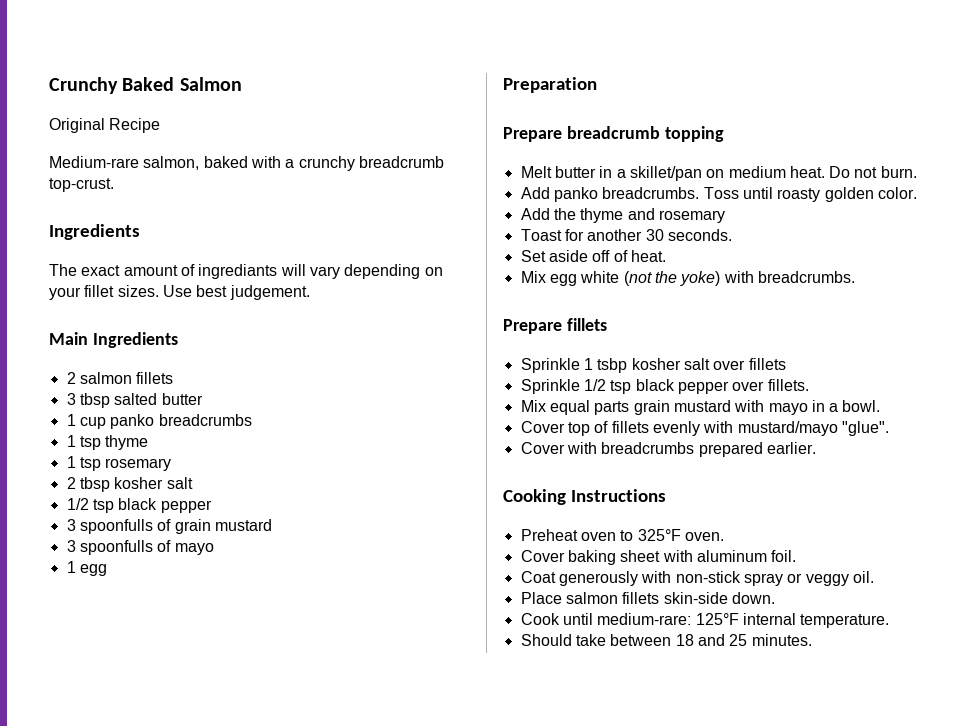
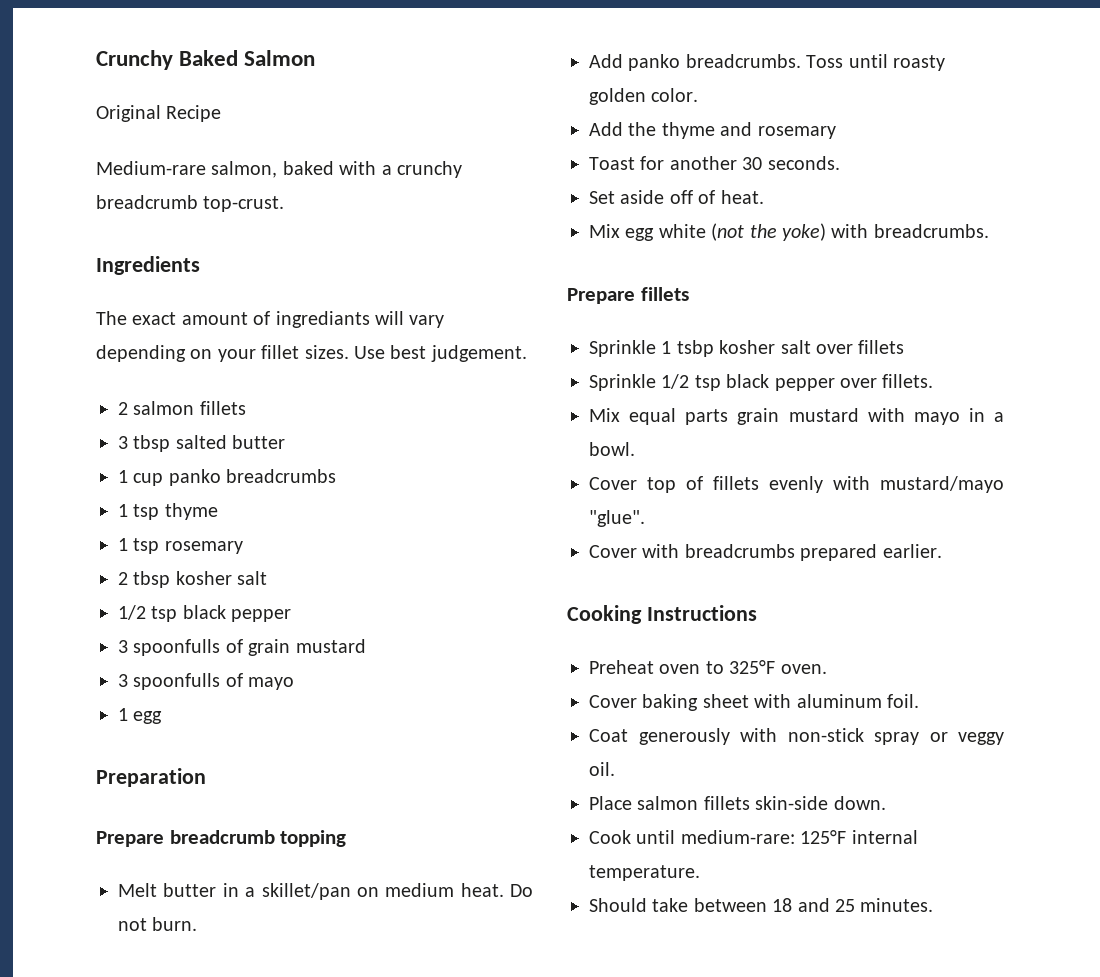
- Main Ingredients

